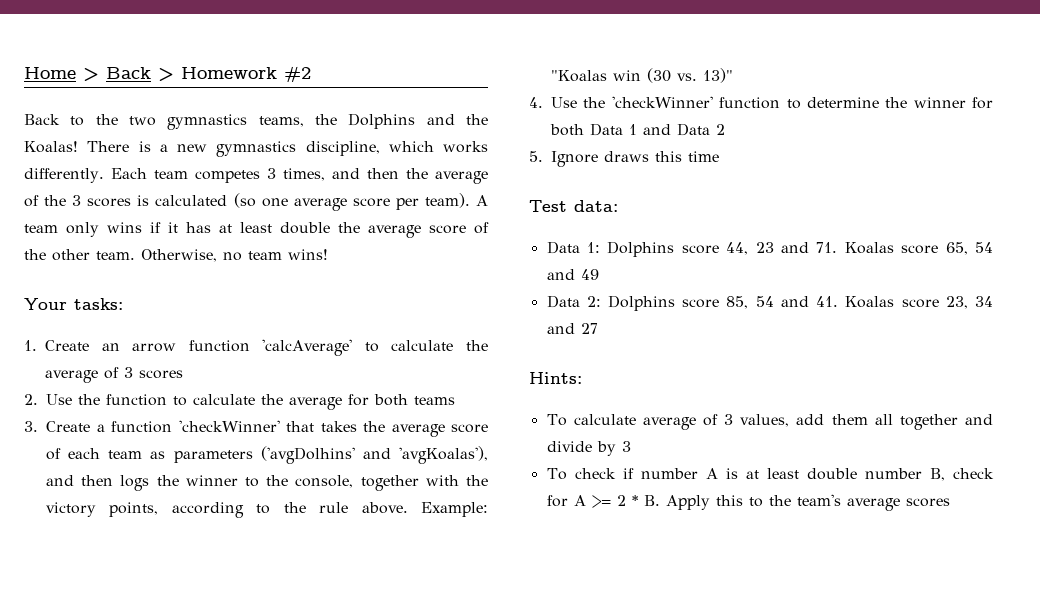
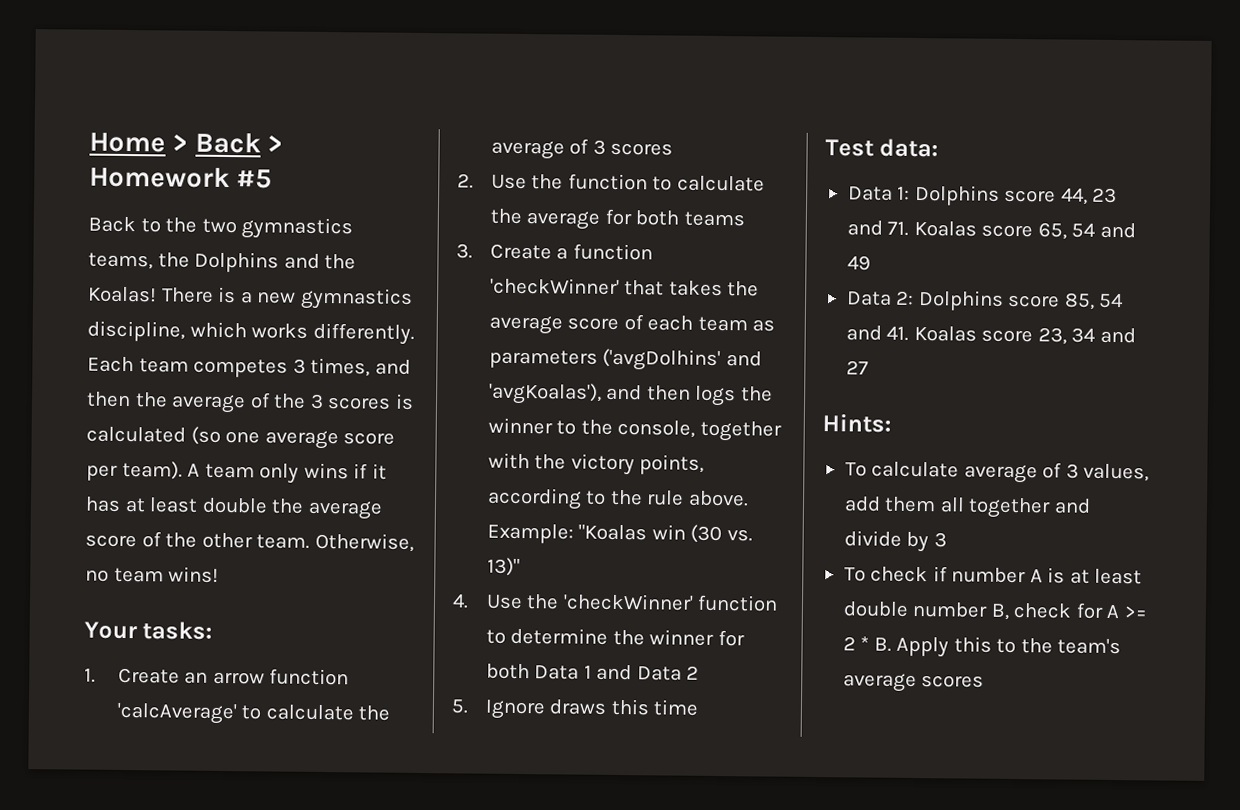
- Home > Back > Homework #2
+ Home > Back > Homework #5

